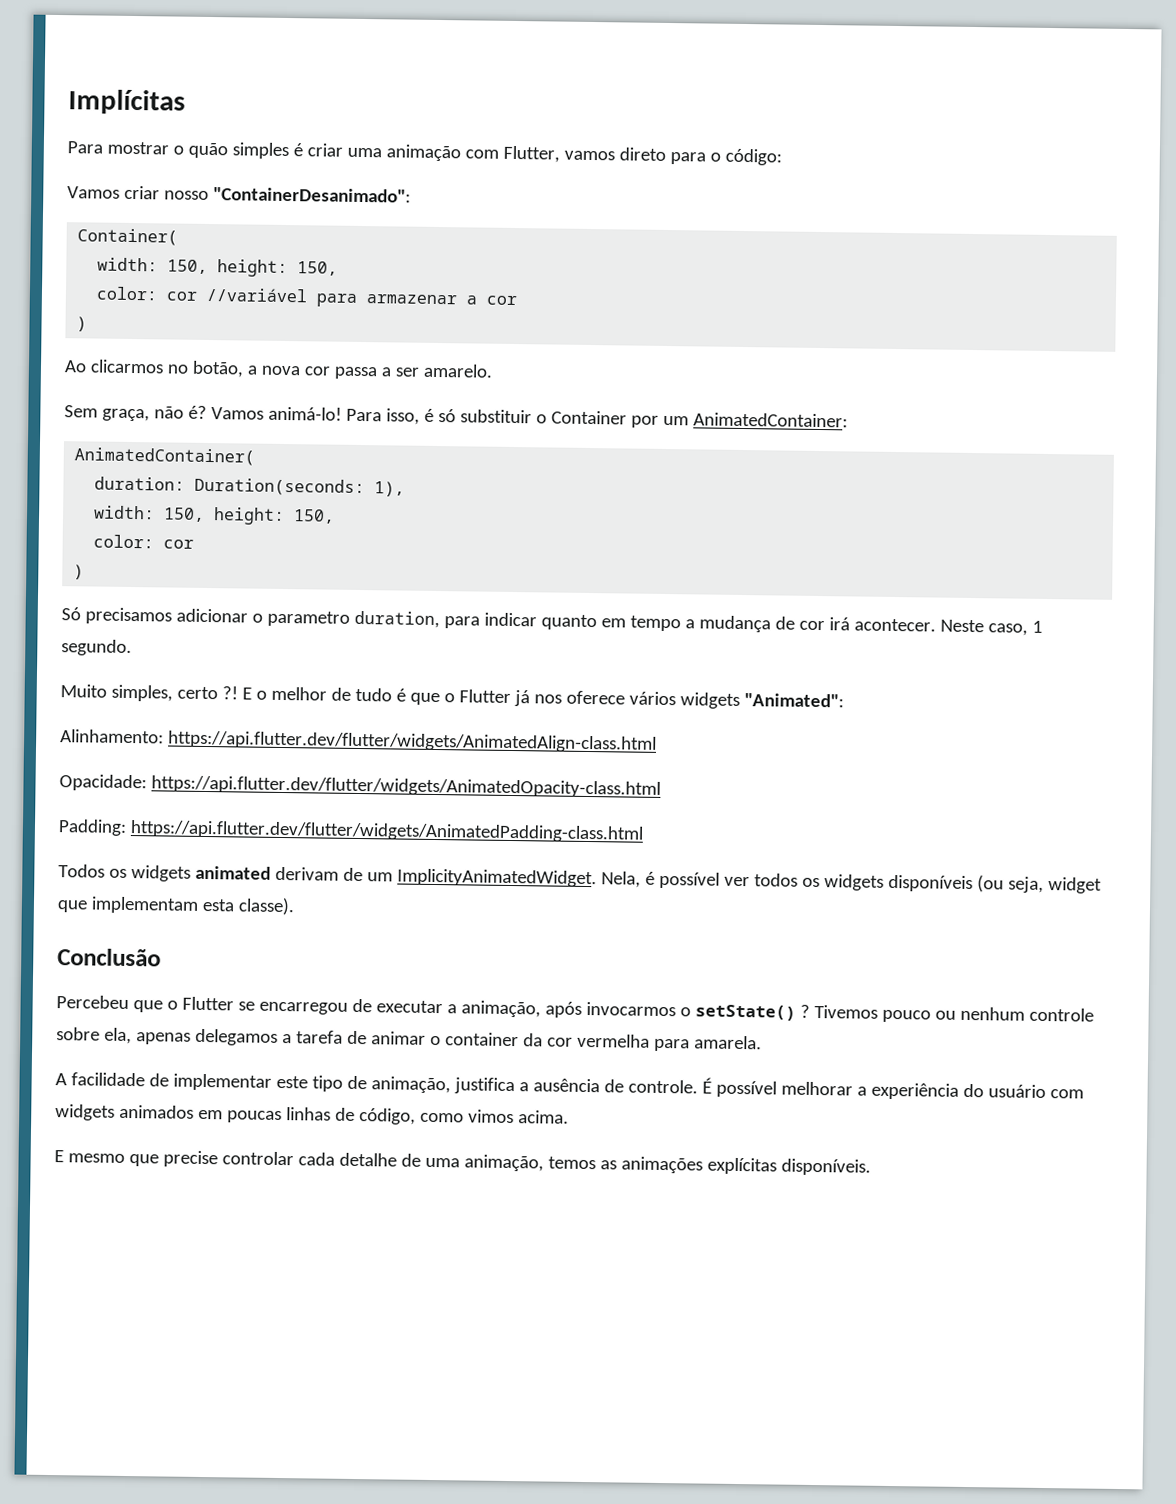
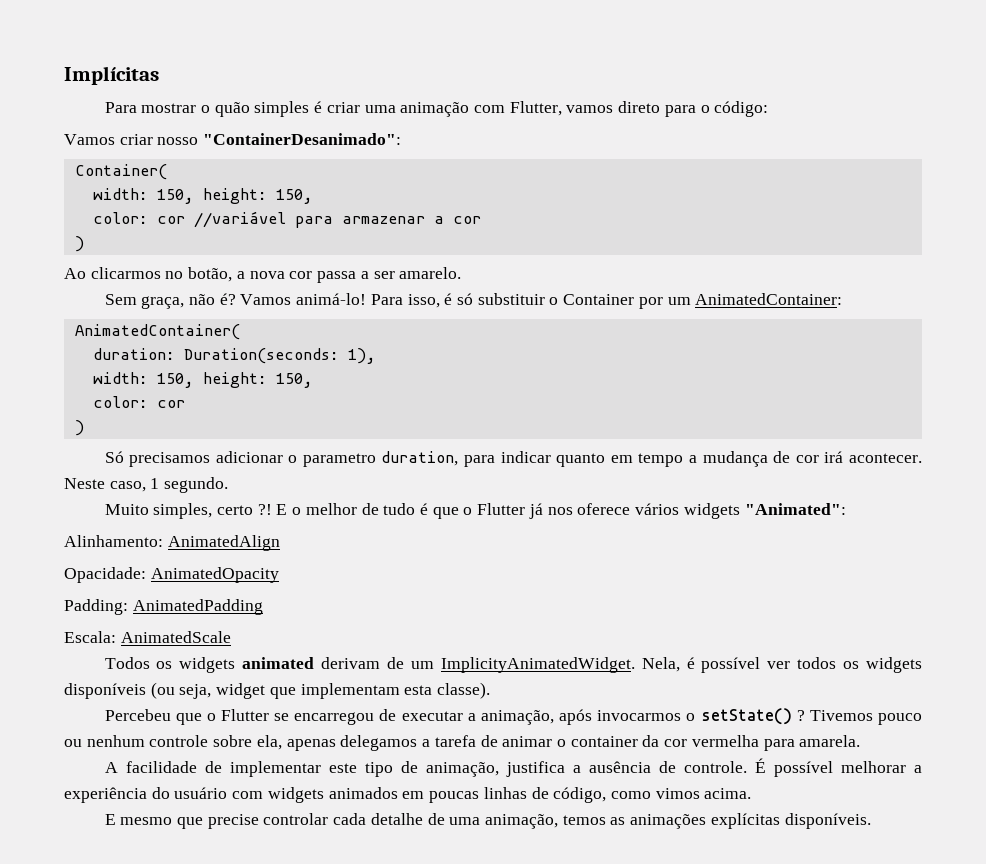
- Alinhamento: https://api.flutter.dev/flutter/widgets/AnimatedAlign-class.html
+ Alinhamento: AnimatedAlign
- Opacidade: https://api.flutter.dev/flutter/widgets/AnimatedOpacity-class.html
+ Opacidade: AnimatedOpacity
- Padding: https://api.flutter.dev/flutter/widgets/AnimatedPadding-class.html
+ Padding: AnimatedPadding
+ Escala: AnimatedScale
- Conclusão

